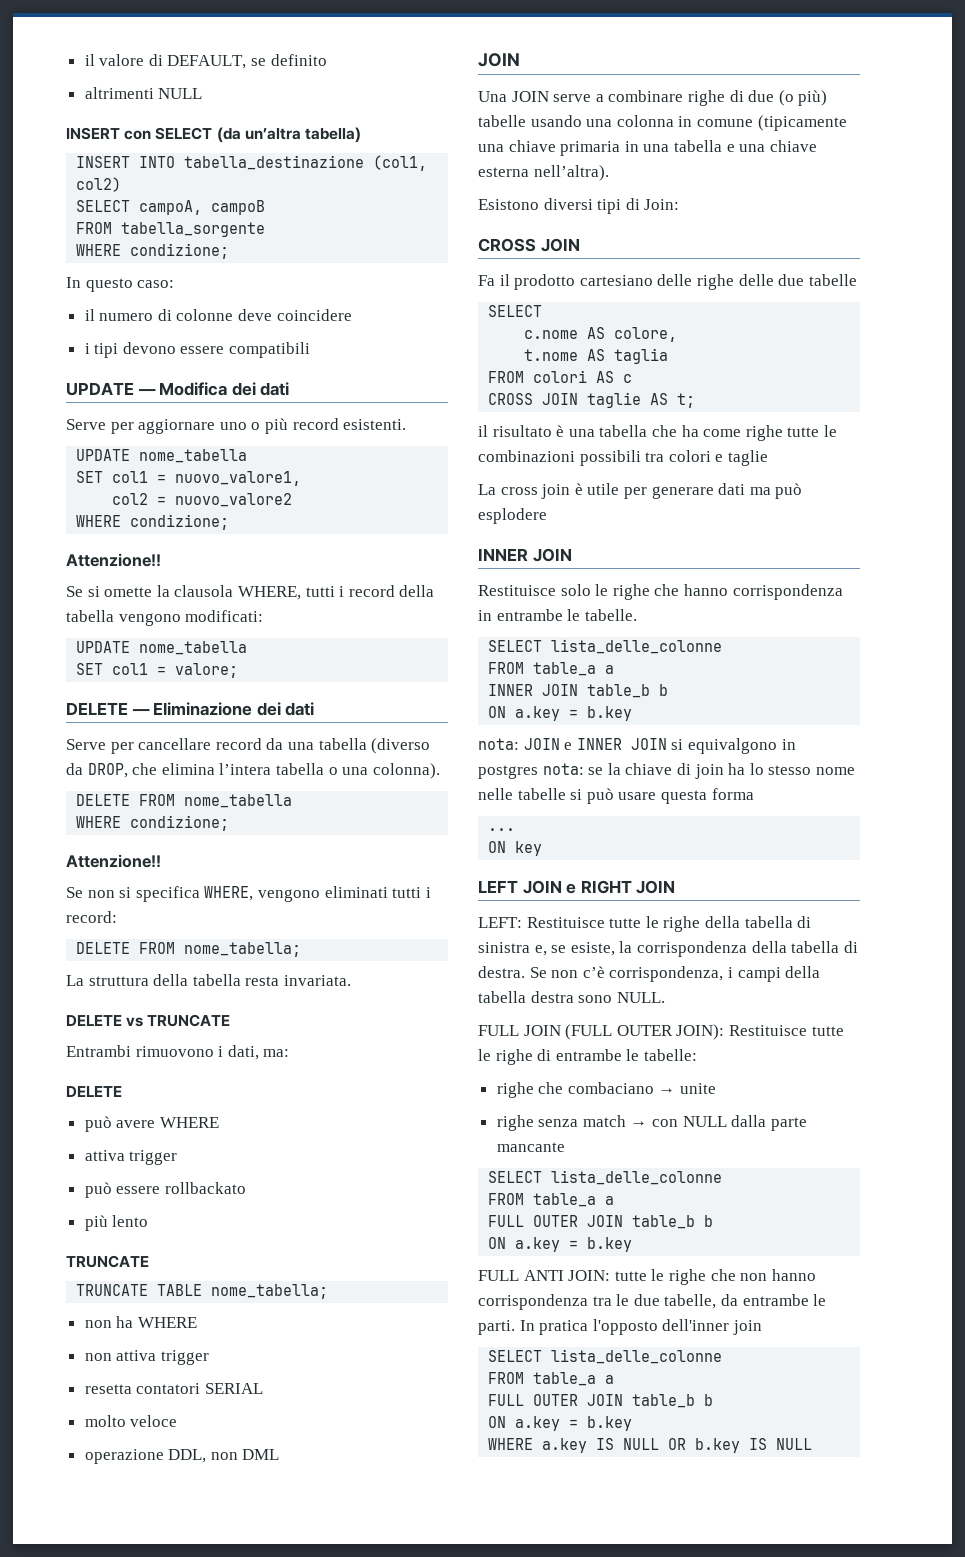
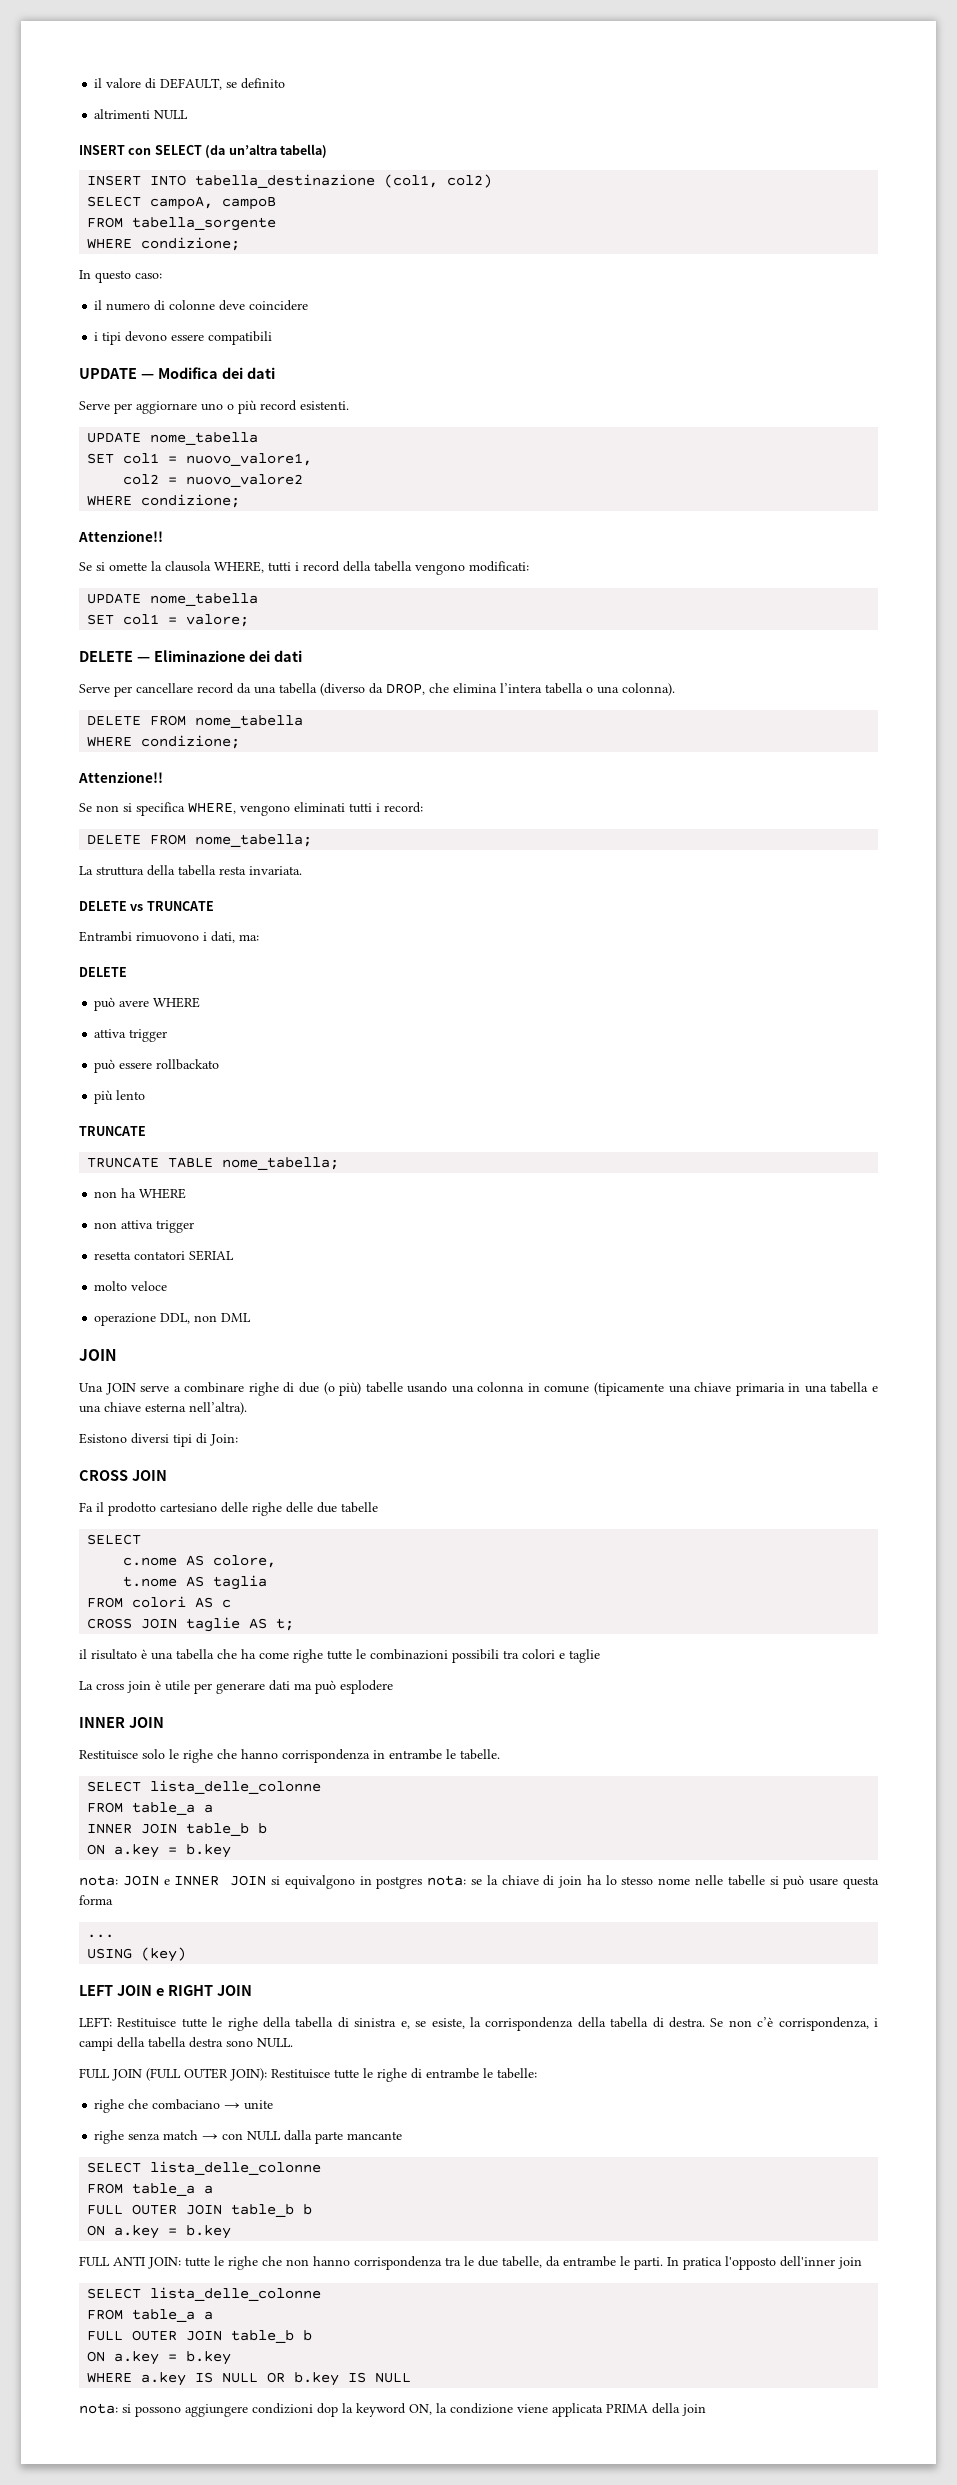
- ON key
+ USING (key)
+ nota: si possono aggiungere condizioni dop la keyword ON, la condizione viene applicata PRIMA della join

